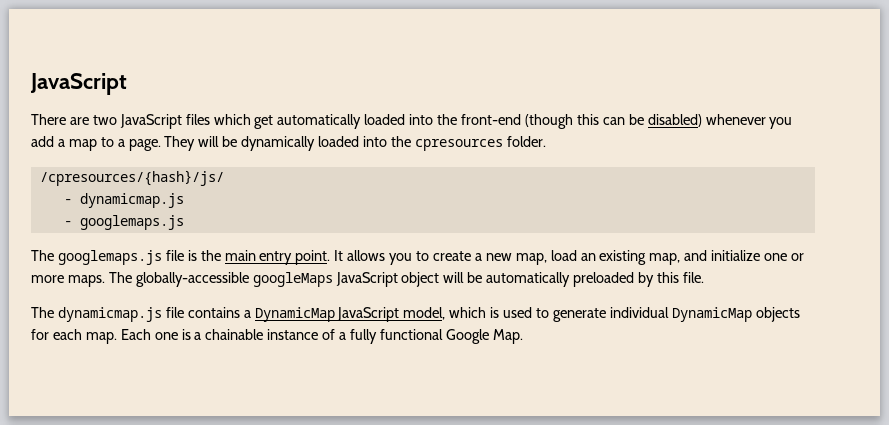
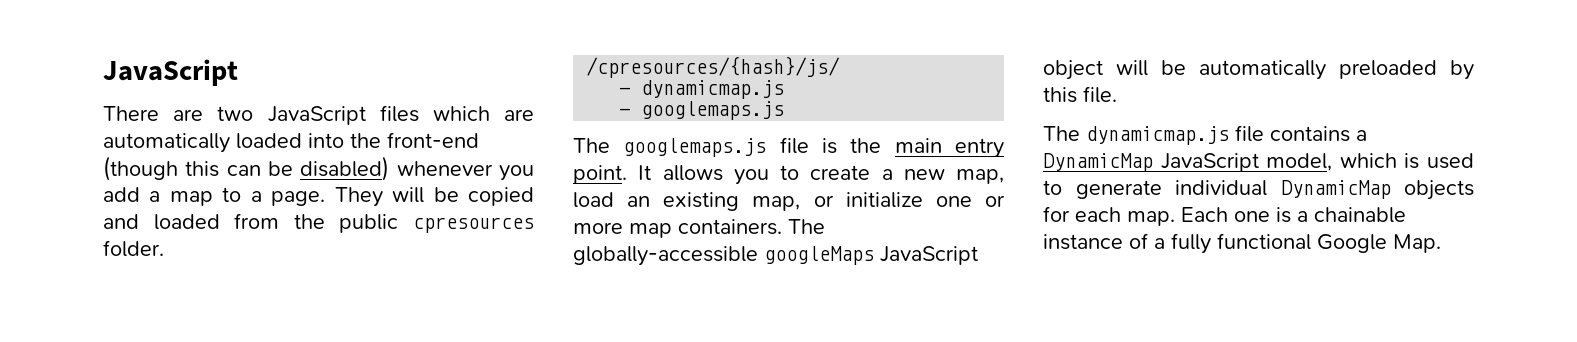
- There are two JavaScript files which get automatically loaded into the front-end (though this can be disabled) whenever you add a map to a page.
+ There are two JavaScript files which are automatically loaded into the front-end (though this can be disabled) whenever you add a map to a page.
- They will be dynamically loaded into the cpresources folder.
+ They will be copied and loaded from the public cpresources folder.
- It allows you to create a new map, load an existing map, and initialize one or more maps.
+ It allows you to create a new map, load an existing map, or initialize one or more map containers.

